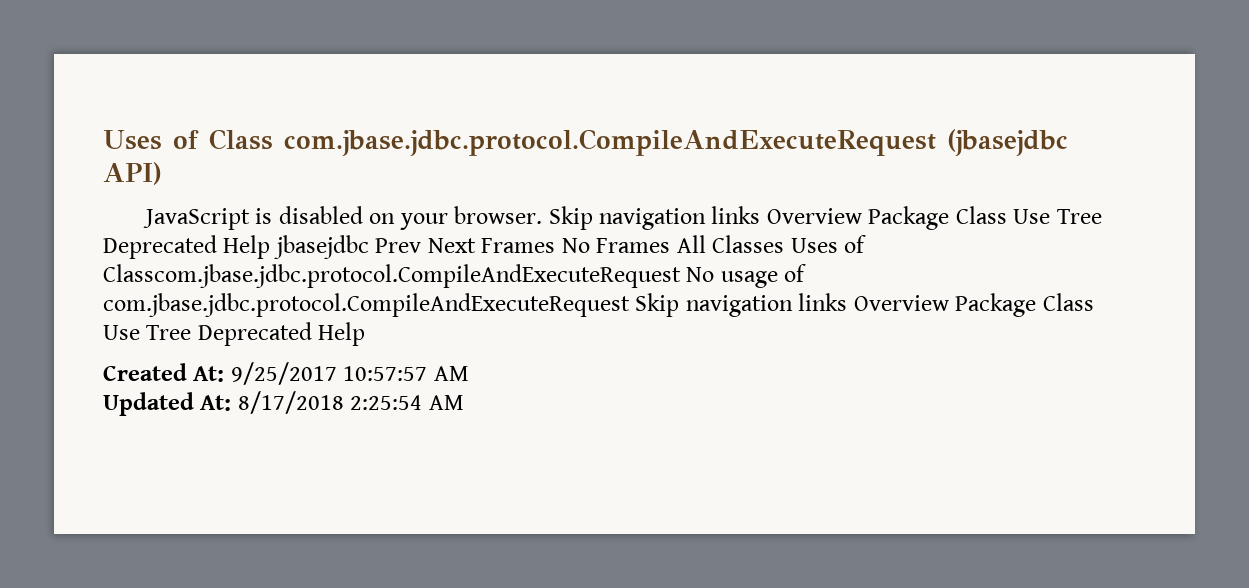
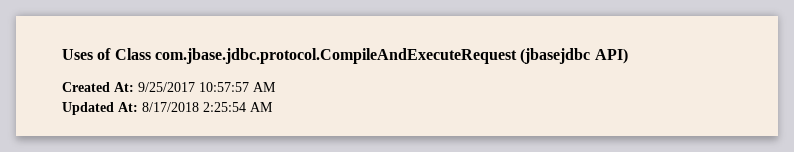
- JavaScript is disabled on your browser. Skip navigation links Overview Package Class Use Tree Deprecated Help jbasejdbc Prev Next Frames No Frames All Classes Uses of Classcom.jbase.jdbc.protocol.CompileAndExecuteRequest No usage of com.jbase.jdbc.protocol.CompileAndExecuteRequest Skip navigation links Overview Package Class Use Tree Deprecated Help

